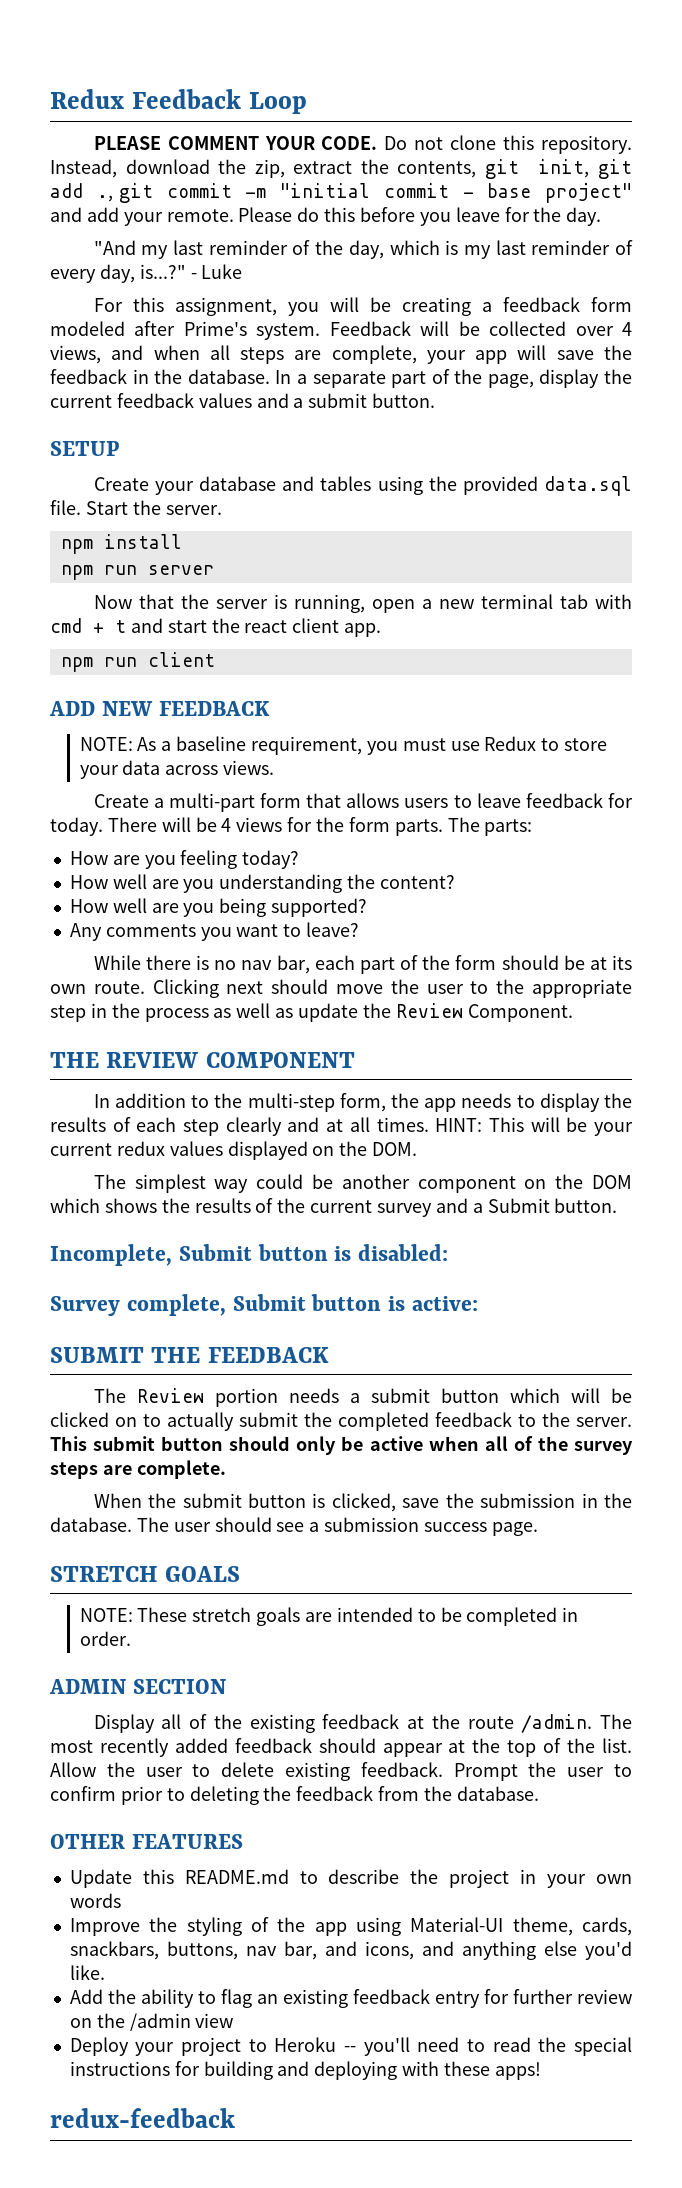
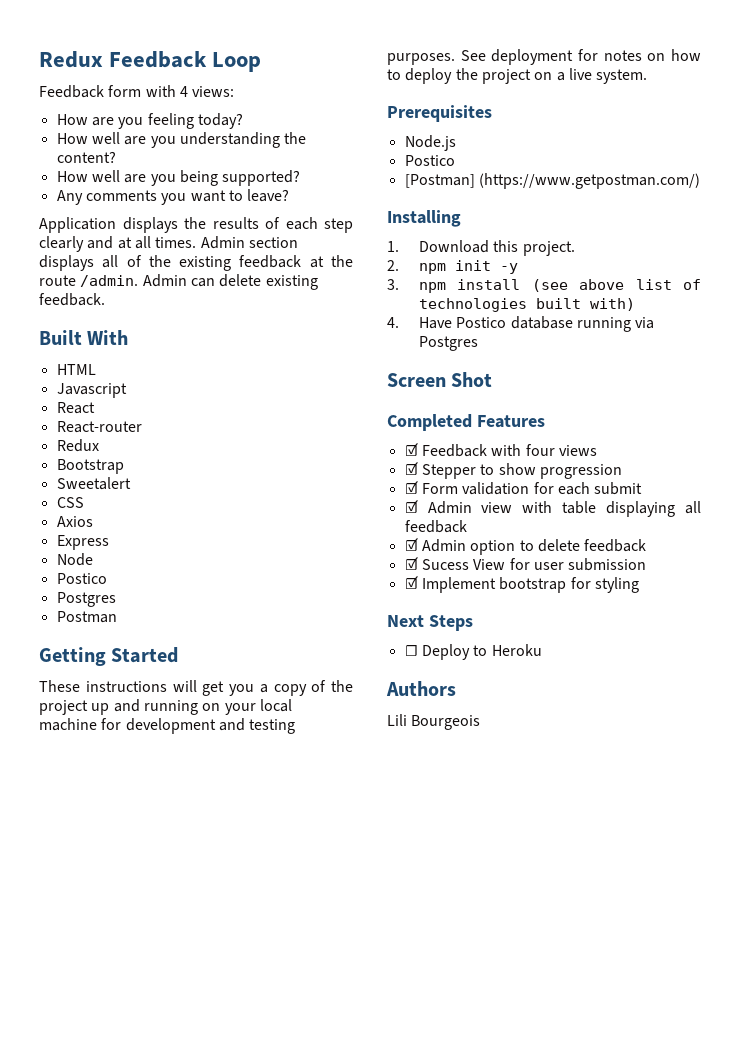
- PLEASE COMMENT YOUR CODE. Do not clone this repository. Instead, download the zip, extract the contents, git init, git add ., git commit -m "initial commit - base project" and add your remote. Please do this before you leave for the day.
- "And my last reminder of the day, which is my last reminder of every day, is...?" - Luke
- For this assignment, you will be creating a feedback form modeled after Prime's system. Feedback will be collected over 4 views, and when all steps are complete, your app will save the feedback in the database. In a separate part of the page, display the current feedback values and a submit button.
- SETUP
- Create your database and tables using the provided data.sql file. Start the server.
- npm install
- npm run server
- Now that the server is running, open a new terminal tab with cmd + t and start the react client app.
- npm run client
- ADD NEW FEEDBACK
- NOTE: As a baseline requirement, you must use Redux to store your data across views.
- Create a multi-part form that allows users to leave feedback for today. There will be 4 views for the form parts. The parts:
+ Feedback form with 4 views:
- While there is no nav bar, each part of the form should be at its own route. Clicking next should move the user to the appropriate step in the process as well as update the Review Component.
- THE REVIEW COMPONENT
- In addition to the multi-step form, the app needs to display the results of each step clearly and at all times.
+ Application displays the results of each step clearly and at all times.
- HINT: This will be your current redux values displayed on the DOM.
- The simplest way could be another component on the DOM which shows the results of the current survey and a Submit button.
- Incomplete, Submit button is disabled:
- Survey complete, Submit button is active:
- SUBMIT THE FEEDBACK
- The Review portion needs a submit button which will be clicked on to actually submit the completed feedback to the server. This submit button should only be active when all of the survey steps are complete.
- When the submit button is clicked, save the submission in the database. The user should see a submission success page.
- STRETCH GOALS
- NOTE: These stretch goals are intended to be completed in order.
- ADMIN SECTION
- Display all of the existing feedback at the route /admin.
+ Admin section displays all of the existing feedback at the route /admin.
- The most recently added feedback should appear at the top of the list. Allow the user to delete existing feedback. Prompt the user to confirm prior to deleting the feedback from the database.
- OTHER FEATURES
- Update this README.md to describe the project in your own words
- Improve the styling of the app using Material-UI theme, cards, snackbars, buttons, nav bar, and icons, and anything else you'd like.
- Add the ability to flag an existing feedback entry for further review on the /admin view
- Deploy your project to Heroku -- you'll need to read the special instructions for building and deploying with these apps!
- redux-feedback
+ Admin can delete existing feedback.
+ Built With
+ HTML
+ Javascript
+ React
+ React-router
+ Redux
+ Bootstrap
+ Sweetalert
+ CSS
+ Axios
+ Express
+ Node
+ Postico
+ Postgres
+ Postman
+ Getting Started
+ These instructions will get you a copy of the project up and running on your local machine for development and testing purposes. See deployment for notes on how to deploy the project on a live system.
+ Prerequisites
+ Node.js
+ Postico
+ [Postman] (https://www.getpostman.com/)
+ Installing
+ 1. Download this project.
+ 2. npm init -y
+ 3. npm install (see above list of technologies built with)
+ 4. Have Postico database running via Postgres
+ Screen Shot
+ Completed Features
+ ☑ Feedback with four views
+ ☑ Stepper to show progression
+ ☑ Form validation for each submit
+ ☑ Admin view with table displaying all feedback
+ ☑ Admin option to delete feedback
+ ☑ Sucess View for user submission
+ ☑ Implement bootstrap for styling
+ Next Steps
+ ☐ Deploy to Heroku
+ Authors
+ Lili Bourgeois

